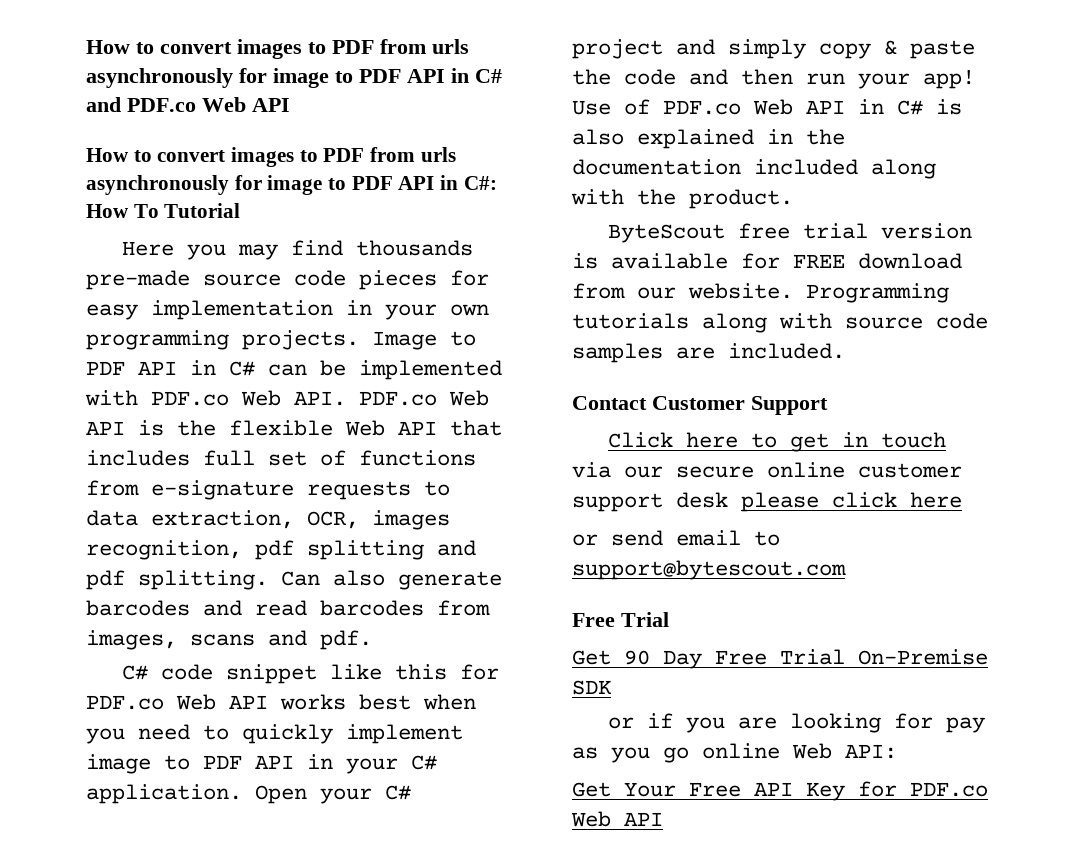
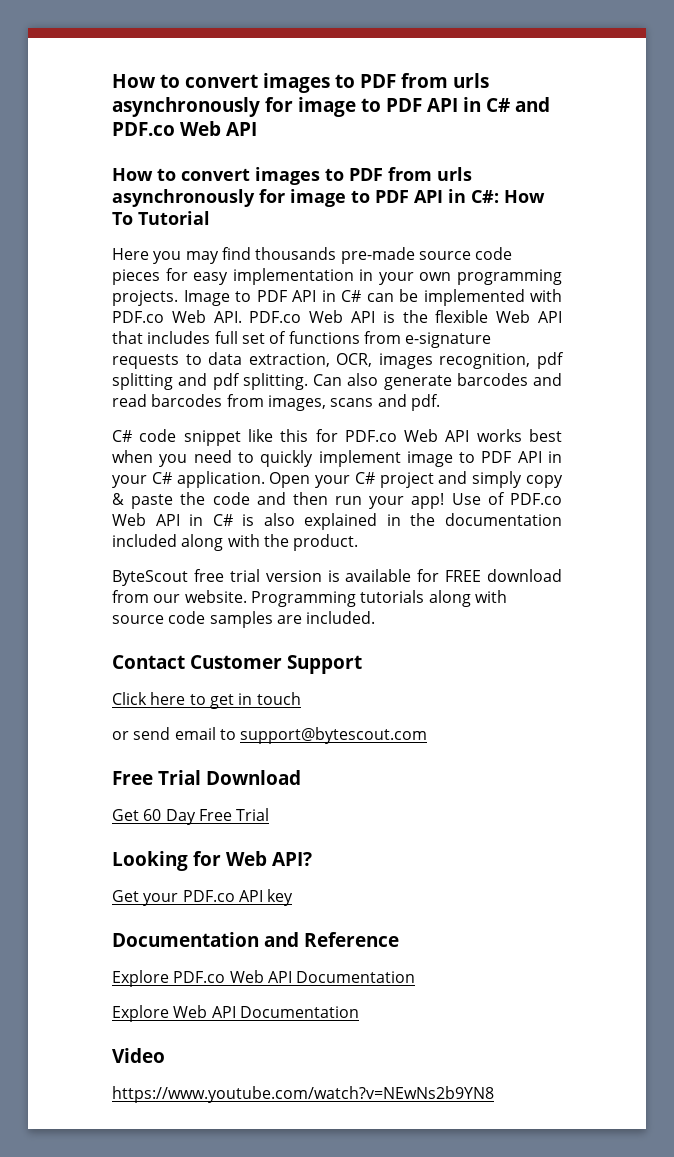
- Click here to get in touch via our secure online customer support desk please click here
+ Click here to get in touch
  or send email to support@bytescout.com
- Free Trial
- Get 90 Day Free Trial On-Premise SDK
- or if you are looking for pay as you go online Web API:
- Get Your Free API Key for PDF.co Web API
+ Free Trial Download
+ Get 60 Day Free Trial
+ Looking for Web API?
+ Get your PDF.co API key
+ Documentation and Reference
+ Explore PDF.co Web API Documentation
+ Explore Web API Documentation
+ Video
+ https://www.youtube.com/watch?v=NEwNs2b9YN8

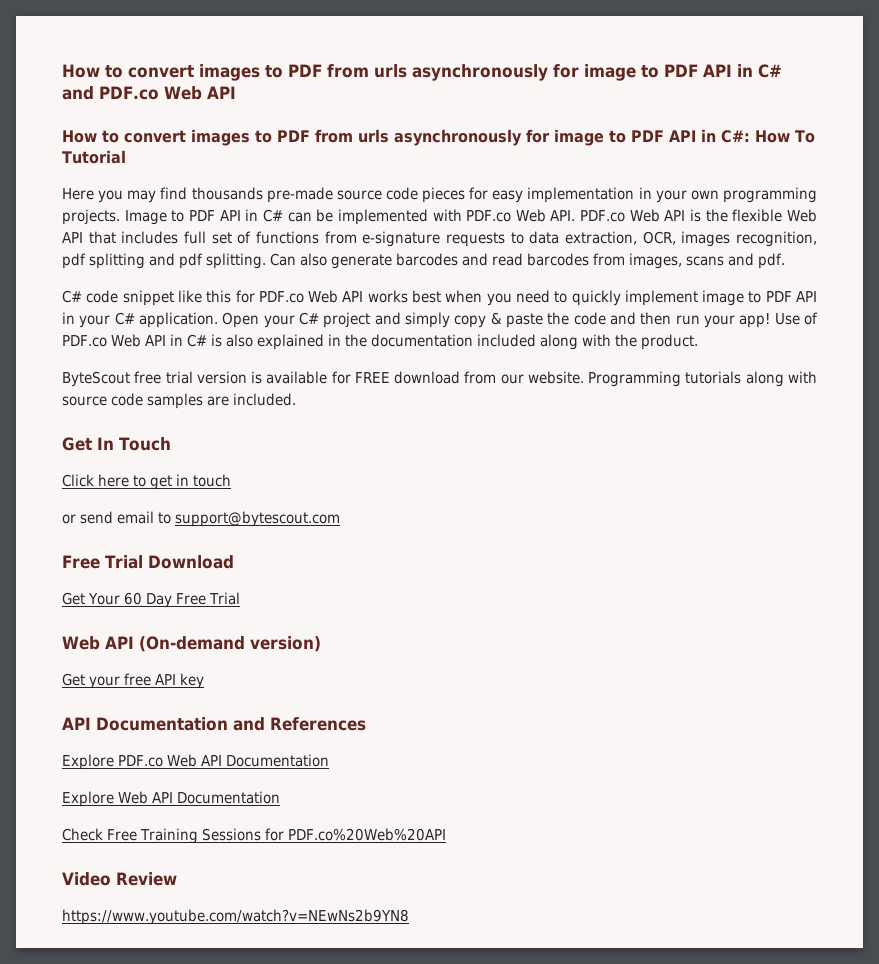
- Contact Customer Support
+ Get In Touch
- Get 60 Day Free Trial
+ Get Your 60 Day Free Trial
- Looking for Web API?
+ Web API (On-demand version)
- Get your PDF.co API key
+ Get your free API key
- Documentation and Reference
+ API Documentation and References
+ Check Free Training Sessions for PDF.co%20Web%20API
- Video
+ Video Review

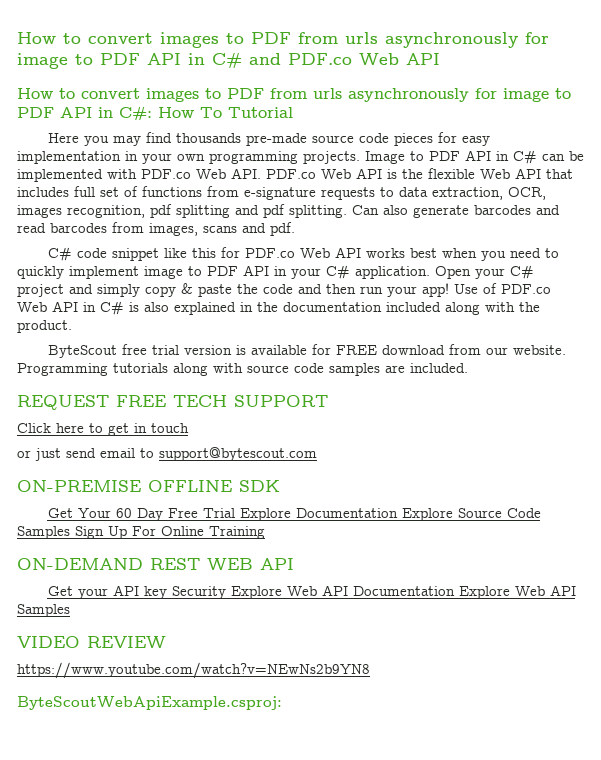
- Get In Touch
+ REQUEST FREE TECH SUPPORT
- or send email to support@bytescout.com
+ or just send email to support@bytescout.com
- Free Trial Download
+ ON-PREMISE OFFLINE SDK
- Get Your 60 Day Free Trial
- Web API (On-demand version)
+ Get Your 60 Day Free Trial Explore Documentation Explore Source Code Samples Sign Up For Online Training
+ ON-DEMAND REST WEB API
- Get your free API key
- API Documentation and References
- Explore PDF.co Web API Documentation
- Explore Web API Documentation
- Check Free Training Sessions for PDF.co%20Web%20API
- Video Review
+ Get your API key Security Explore Web API Documentation Explore Web API Samples
+ VIDEO REVIEW
+ ByteScoutWebApiExample.csproj:

